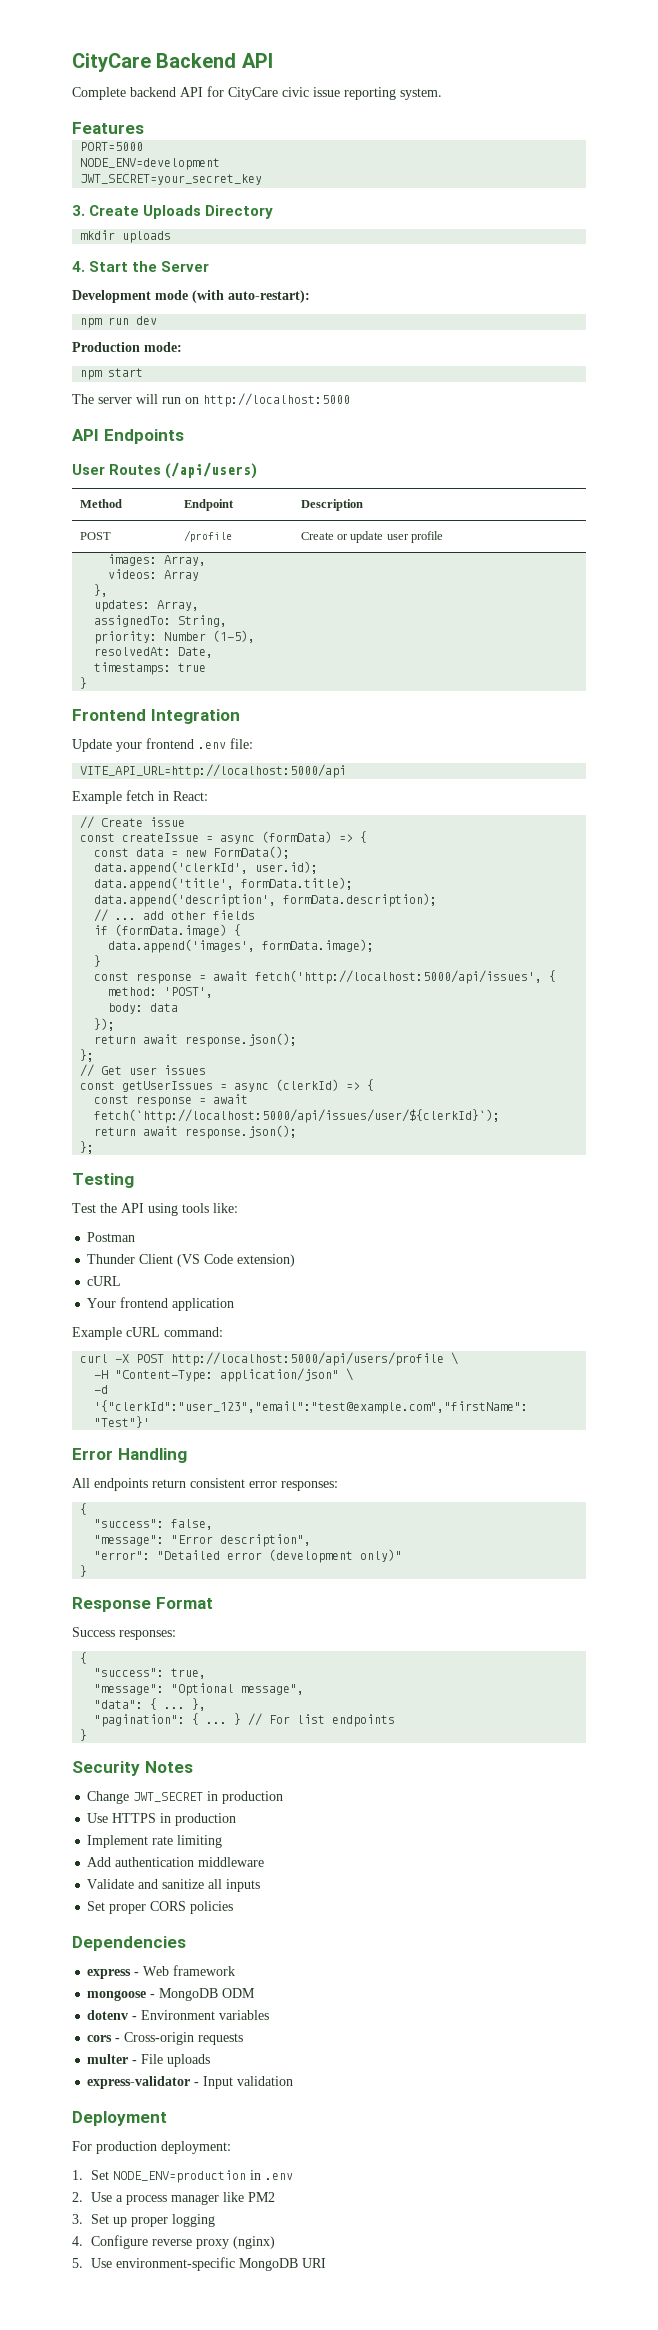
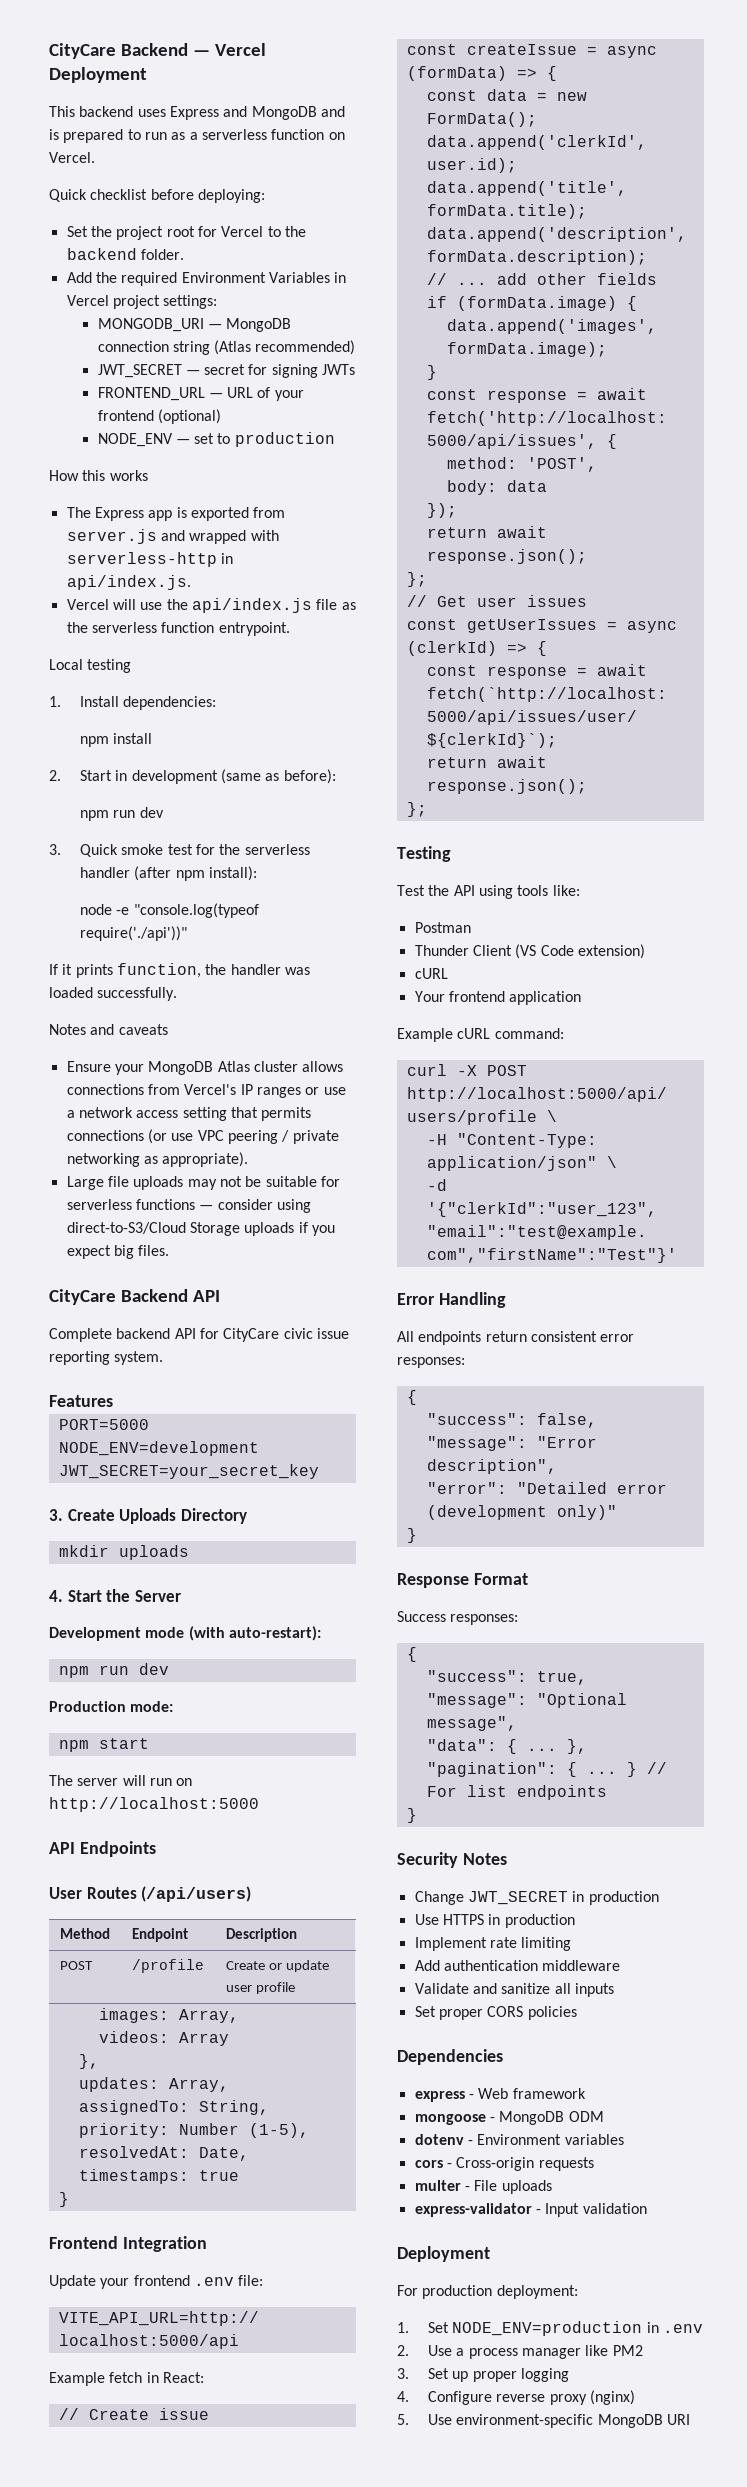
+ CityCare Backend — Vercel Deployment
+ This backend uses Express and MongoDB and is prepared to run as a serverless function on Vercel.
+ Quick checklist before deploying:
+ Set the project root for Vercel to the backend folder.
+ Add the required Environment Variables in Vercel project settings:
+ MONGODB_URI — MongoDB connection string (Atlas recommended)
+ JWT_SECRET — secret for signing JWTs
+ FRONTEND_URL — URL of your frontend (optional)
+ NODE_ENV — set to production
+ How this works
+ The Express app is exported from server.js and wrapped with serverless-http in api/index.js.
+ Vercel will use the api/index.js file as the serverless function entrypoint.
+ Local testing
+ 1. Install dependencies:
+ npm install
+ 2. Start in development (same as before):
+ npm run dev
+ 3. Quick smoke test for the serverless handler (after npm install):
+ node -e "console.log(typeof require('./api'))"
+ If it prints function, the handler was loaded successfully.
+ Notes and caveats
+ Ensure your MongoDB Atlas cluster allows connections from Vercel's IP ranges or use a network access setting that permits connections (or use VPC peering / private networking as appropriate).
+ Large file uploads may not be suitable for serverless functions — consider using direct-to-S3/Cloud Storage uploads if you expect big files.

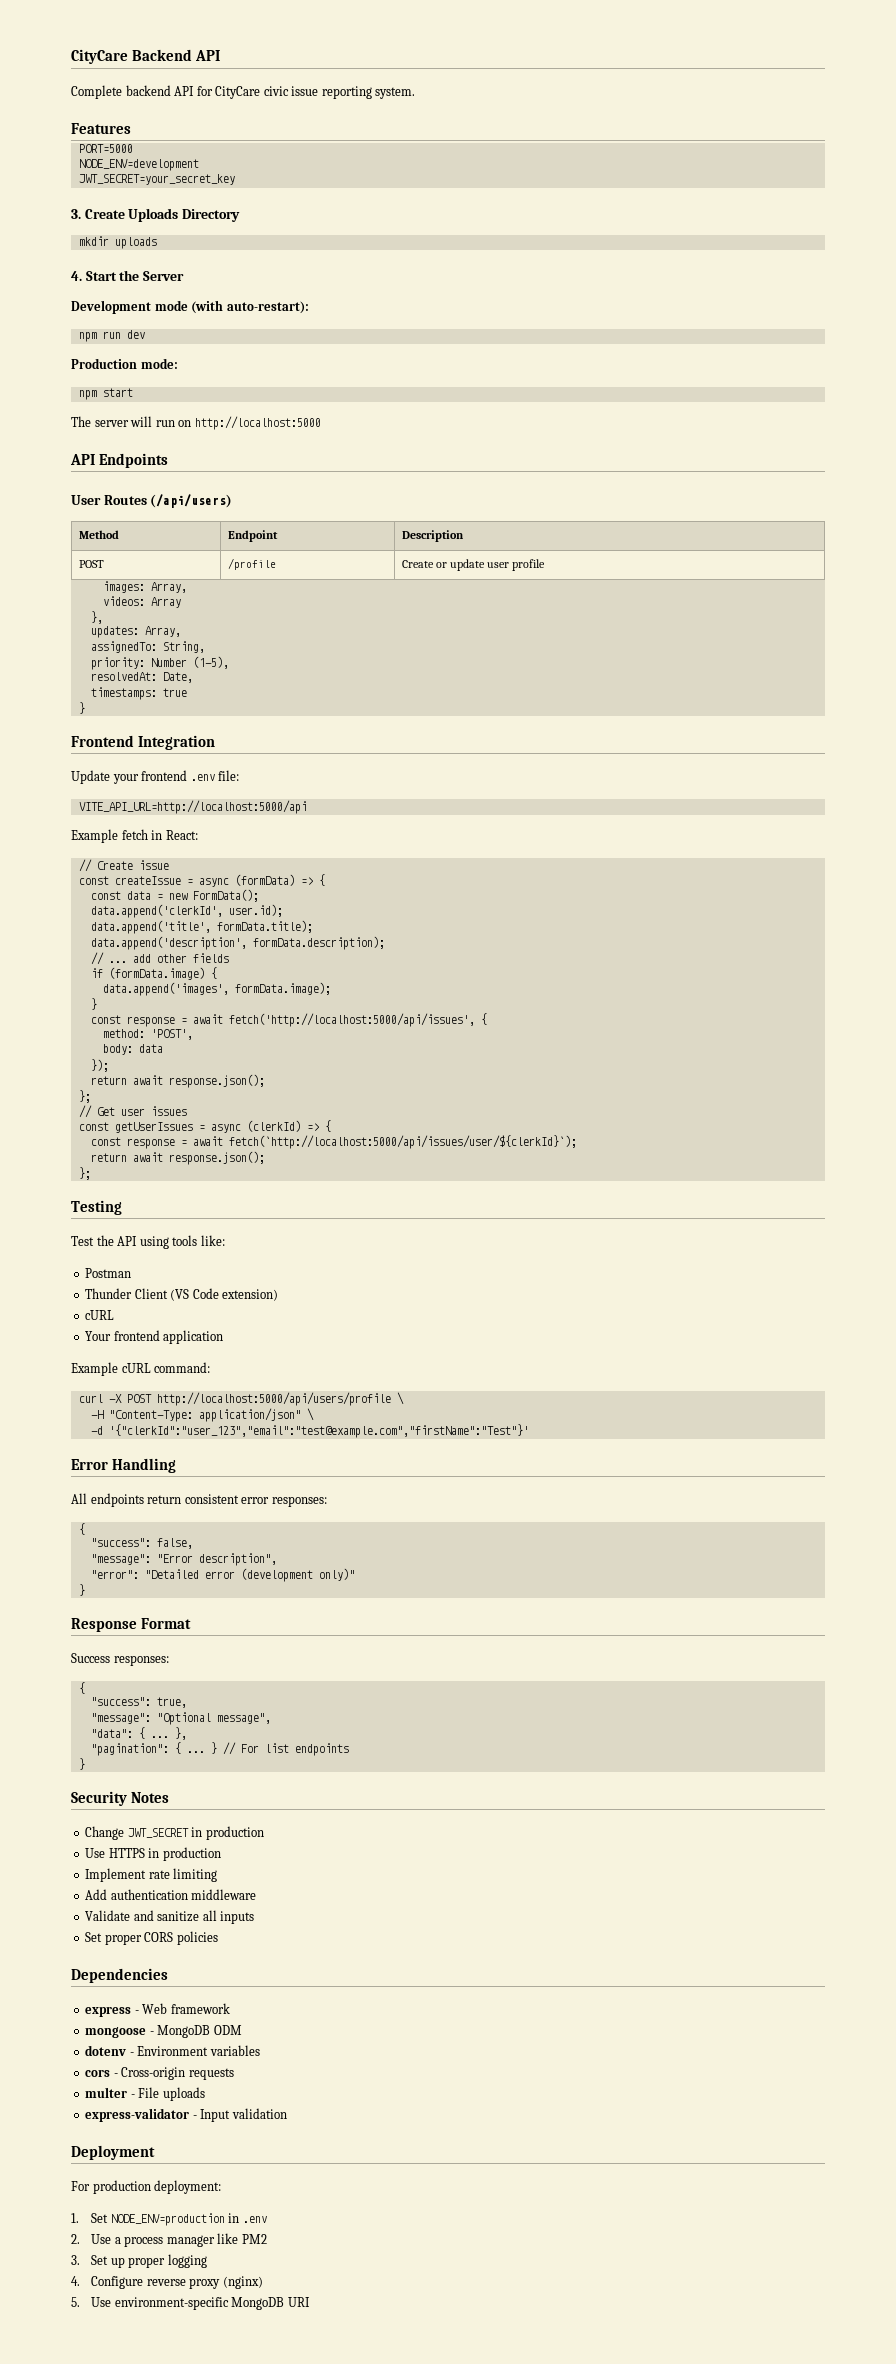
- CityCare Backend — Vercel Deployment
- This backend uses Express and MongoDB and is prepared to run as a serverless function on Vercel.
- Quick checklist before deploying:
- Set the project root for Vercel to the backend folder.
- Add the required Environment Variables in Vercel project settings:
- MONGODB_URI — MongoDB connection string (Atlas recommended)
- JWT_SECRET — secret for signing JWTs
- FRONTEND_URL — URL of your frontend (optional)
- NODE_ENV — set to production
- How this works
- The Express app is exported from server.js and wrapped with serverless-http in api/index.js.
- Vercel will use the api/index.js file as the serverless function entrypoint.
- Local testing
- 1. Install dependencies:
- npm install
- 2. Start in development (same as before):
- npm run dev
- 3. Quick smoke test for the serverless handler (after npm install):
- node -e "console.log(typeof require('./api'))"
- If it prints function, the handler was loaded successfully.
- Notes and caveats
- Ensure your MongoDB Atlas cluster allows connections from Vercel's IP ranges or use a network access setting that permits connections (or use VPC peering / private networking as appropriate).
- Large file uploads may not be suitable for serverless functions — consider using direct-to-S3/Cloud Storage uploads if you expect big files.

